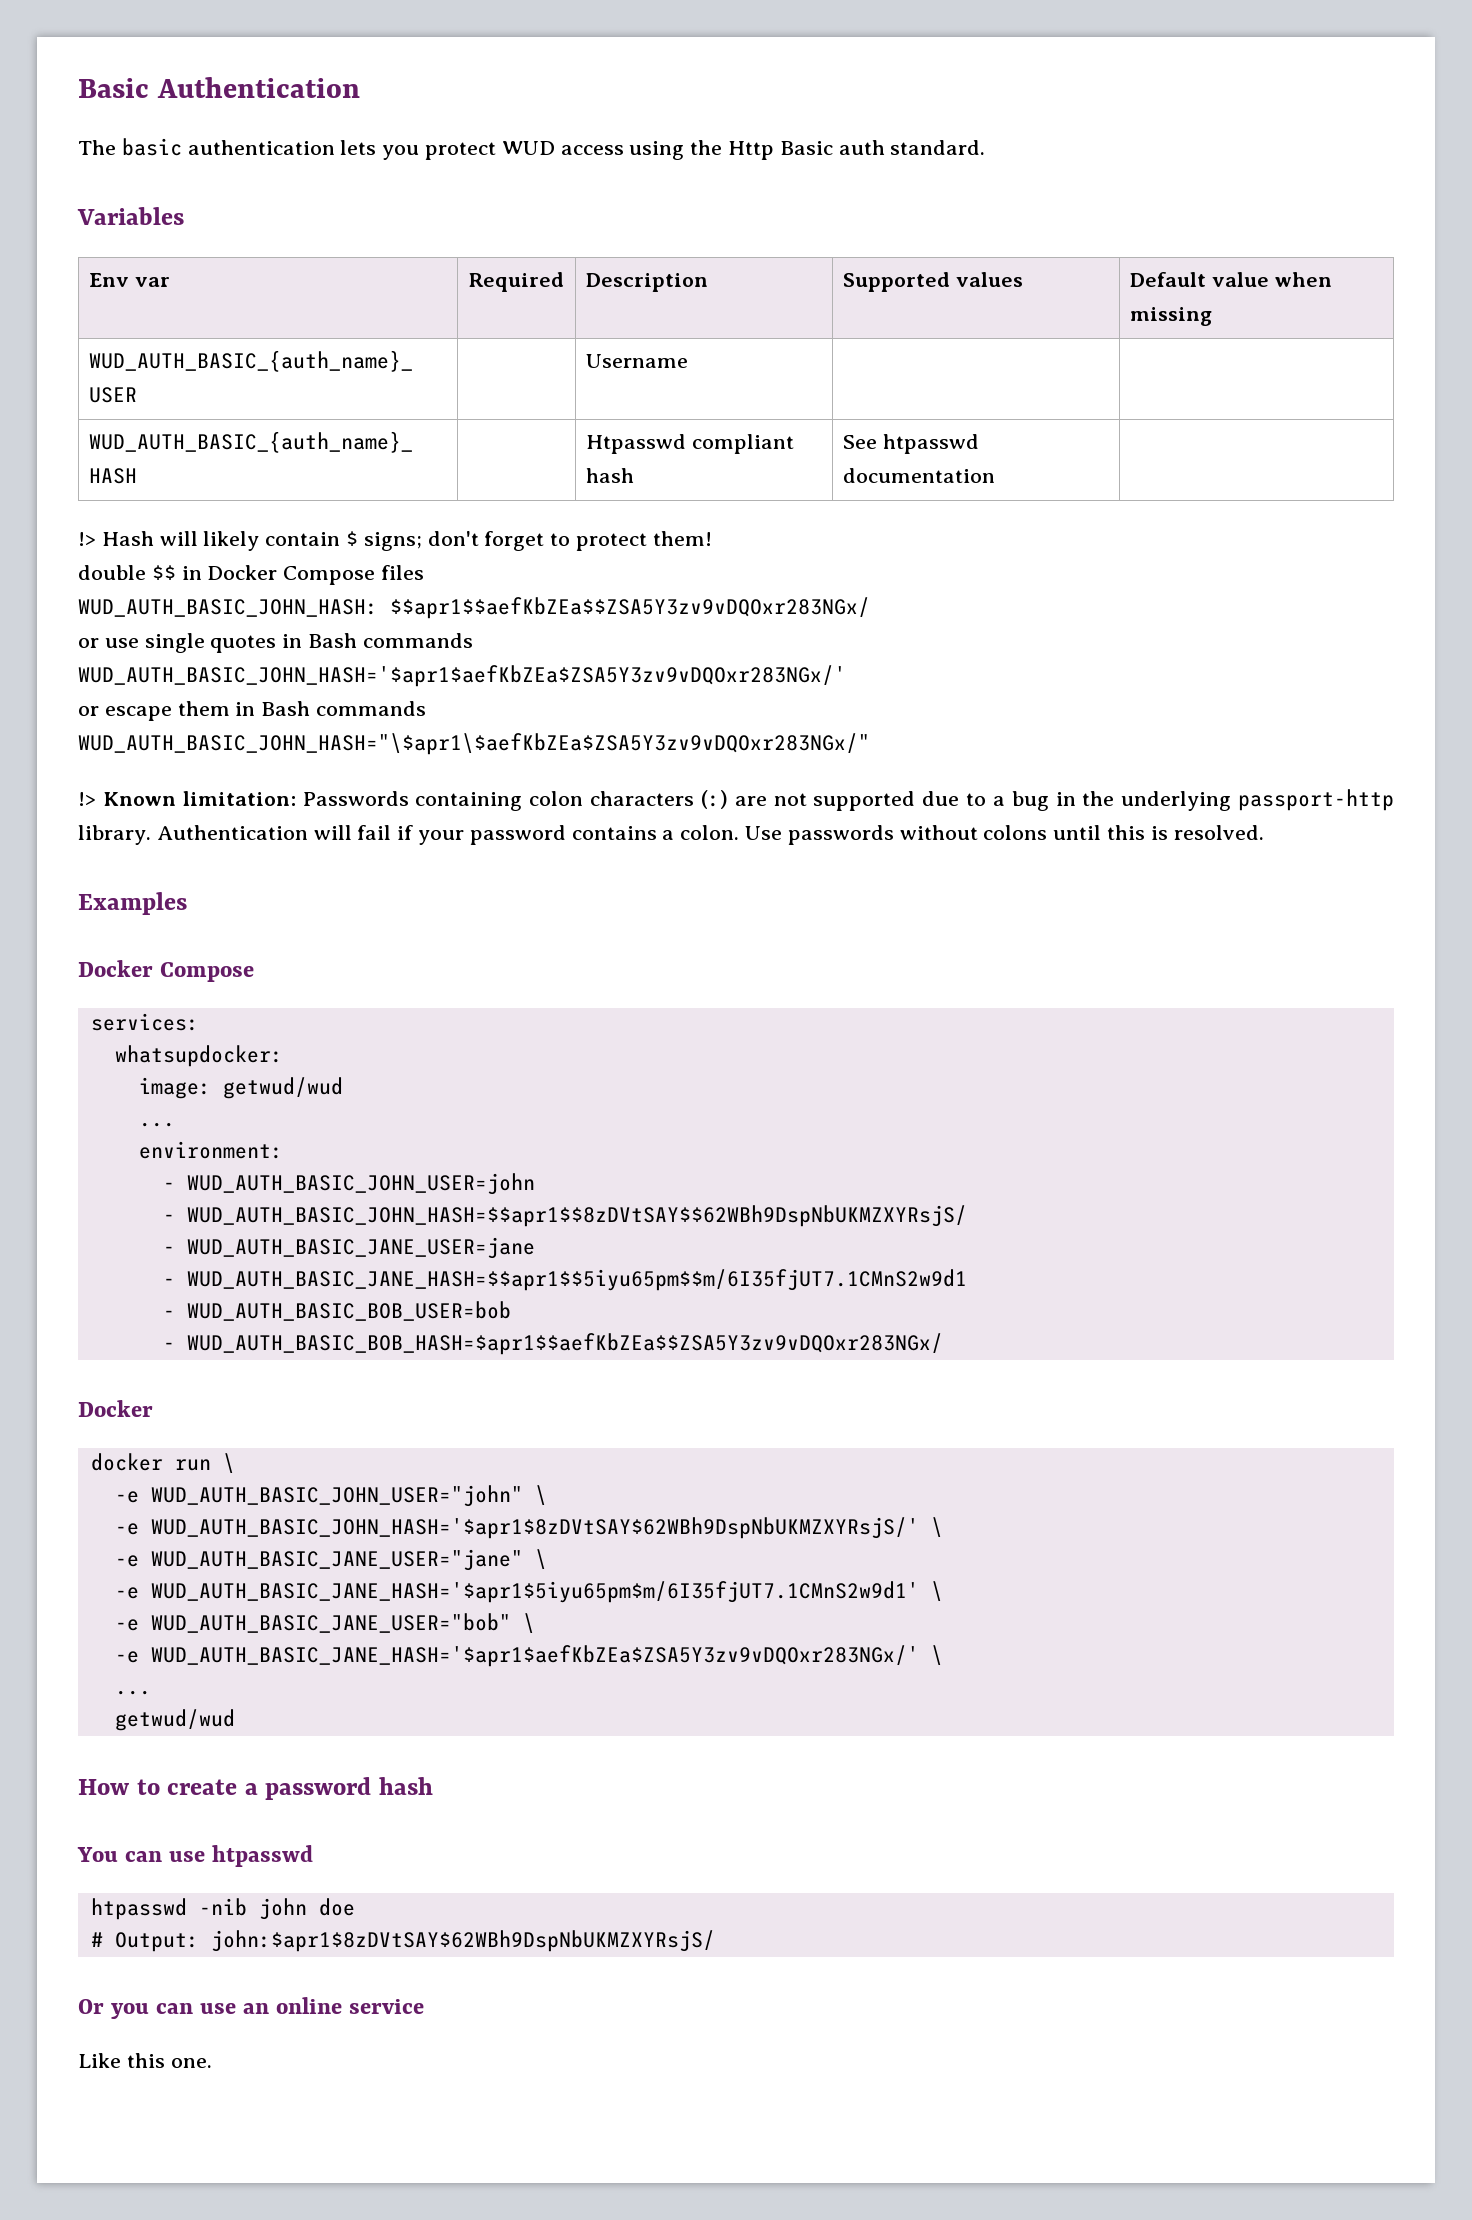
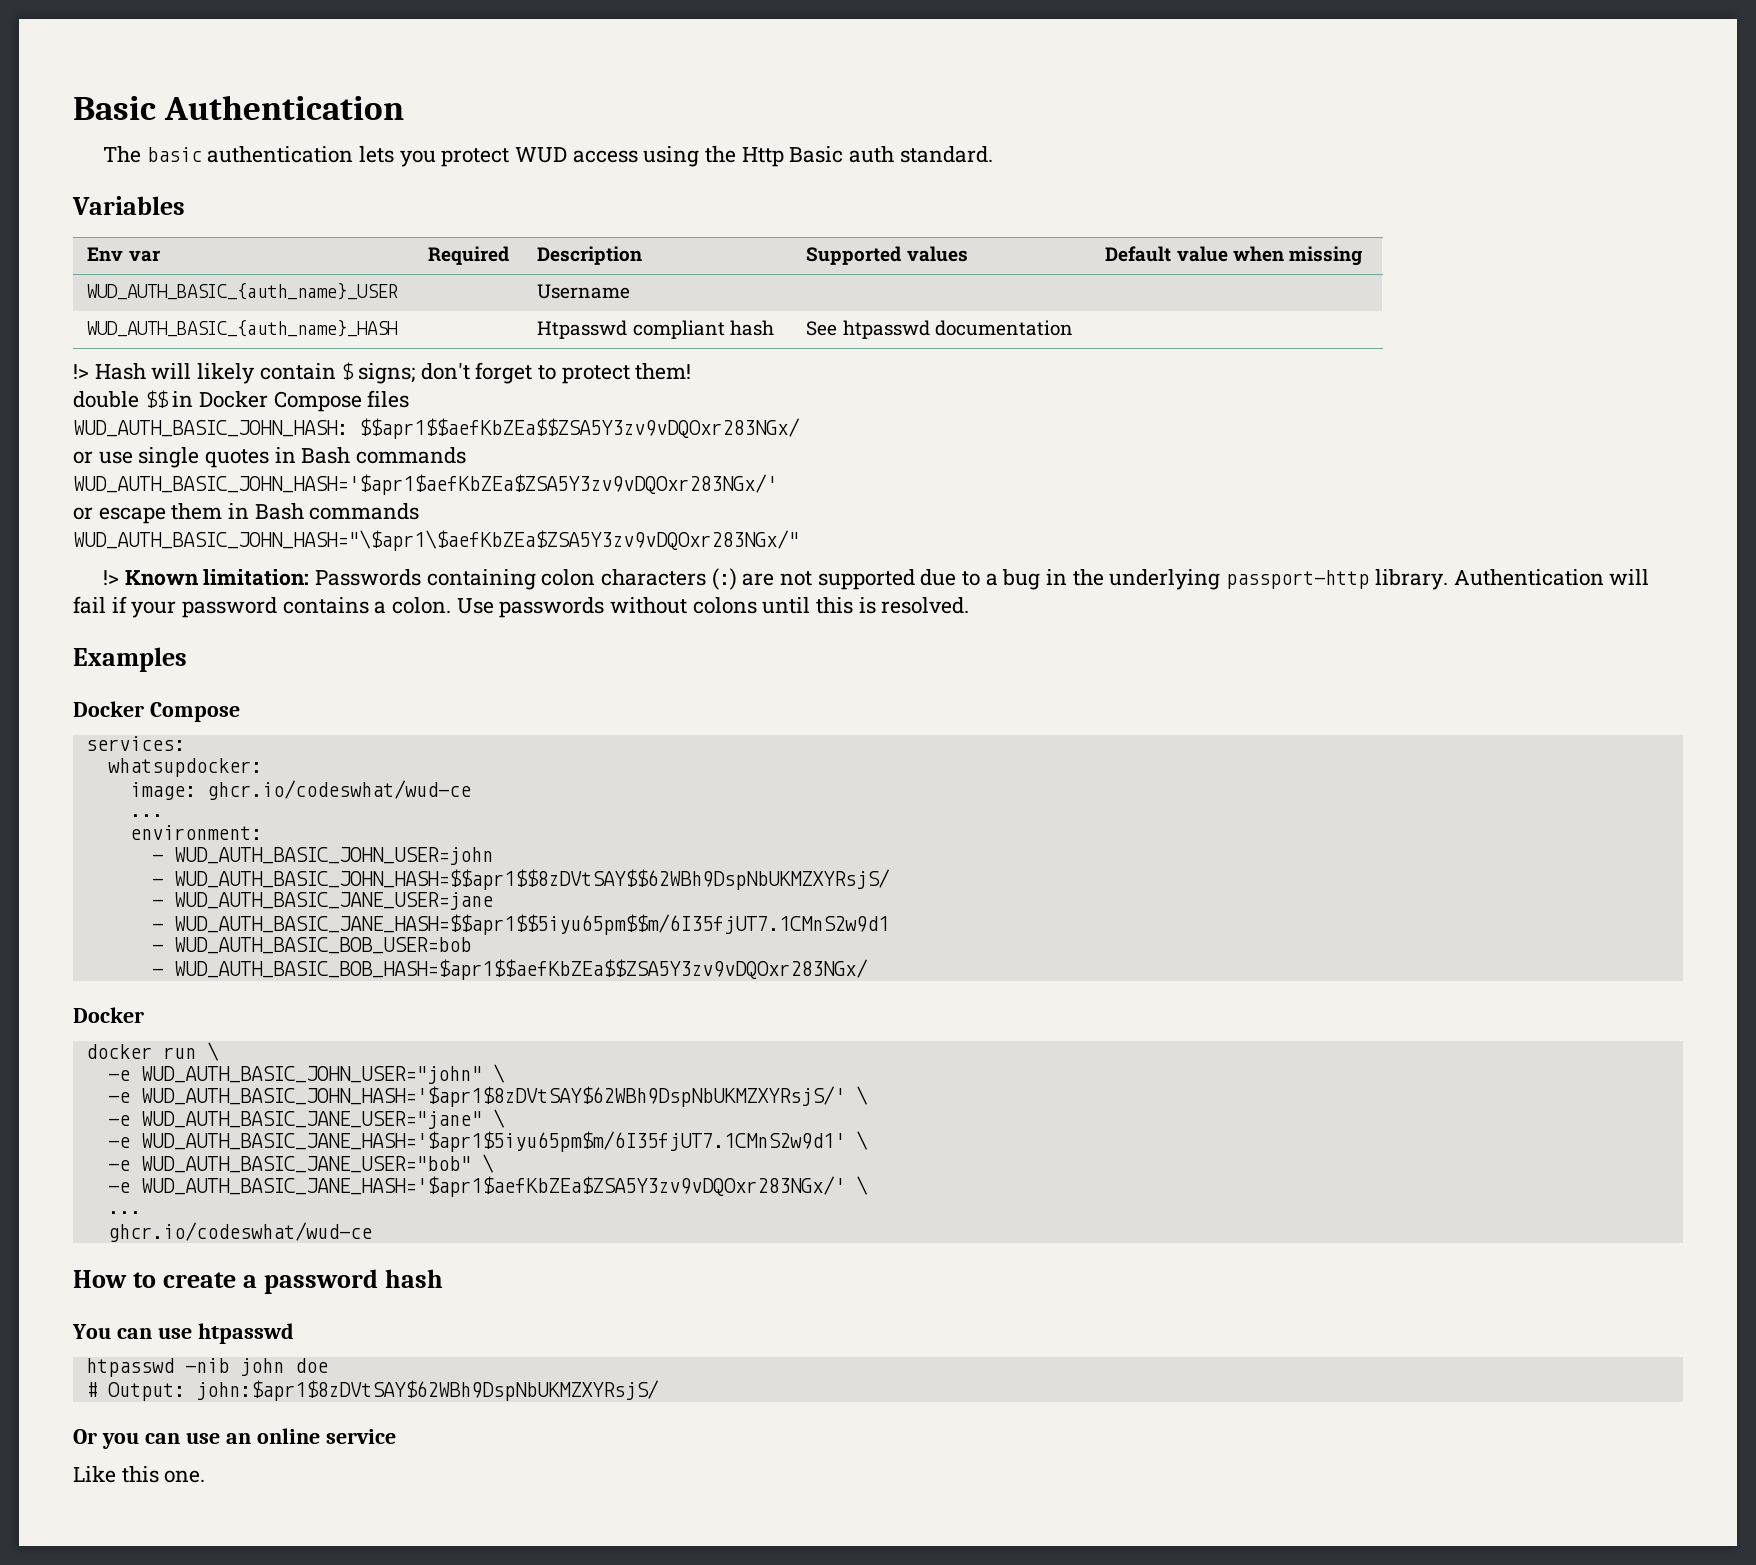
- image: getwud/wud
+ image: ghcr.io/codeswhat/wud-ce
  -e WUD_AUTH_BASIC_JANE_HASH='$apr1$aefKbZEa$ZSA5Y3zv9vDQOxr283NGx/' \
  ...
- getwud/wud
+ ghcr.io/codeswhat/wud-ce

